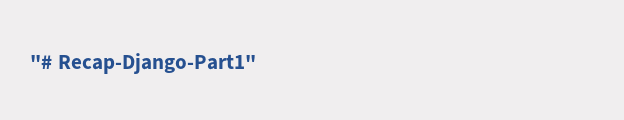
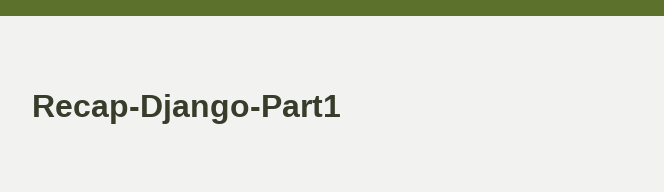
- "# Recap-Django-Part1"
+ Recap-Django-Part1

